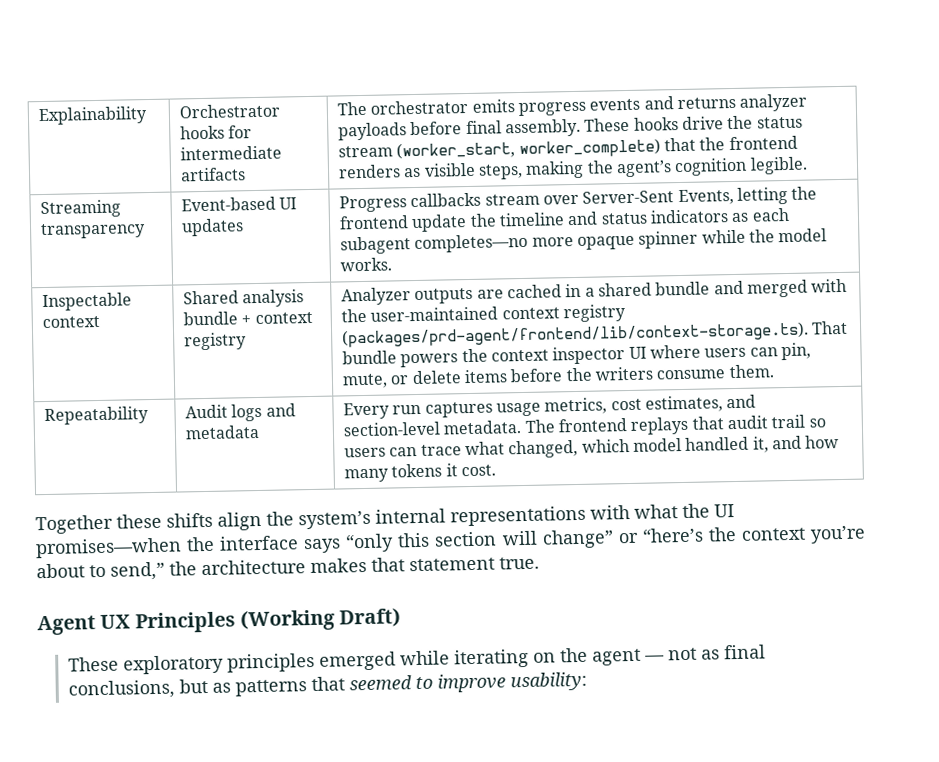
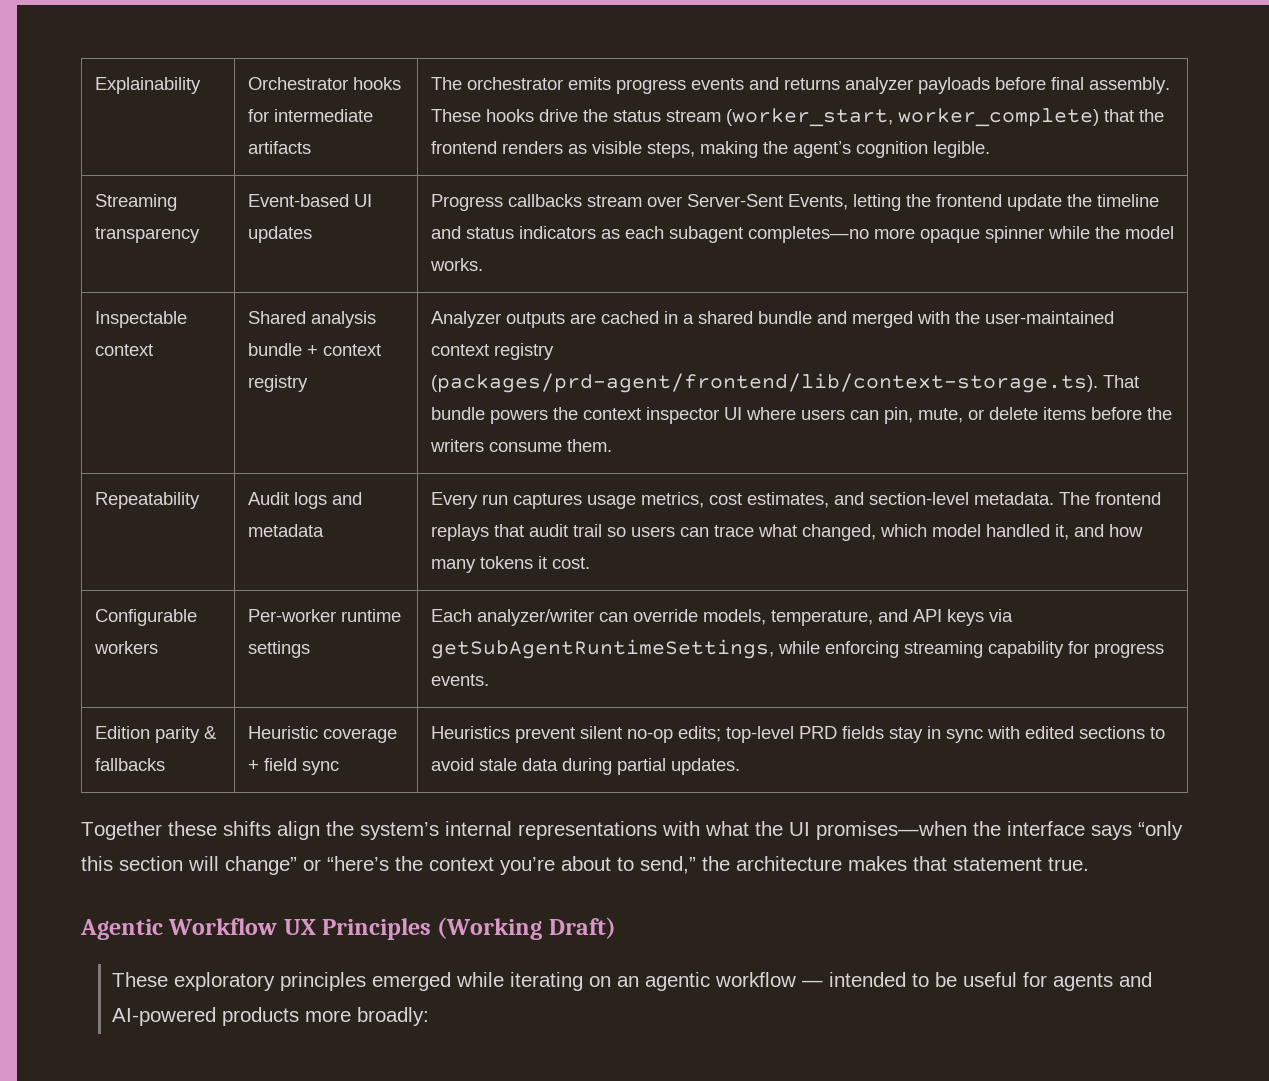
+ Configurable workers | Per-worker runtime settings | Each analyzer/writer can override models, temperature, and API keys via getSubAgentRuntimeSettings, while enforcing streaming capability for progress events.
+ Edition parity & fallbacks | Heuristic coverage + field sync | Heuristics prevent silent no-op edits; top-level PRD fields stay in sync with edited sections to avoid stale data during partial updates.
- Agent UX Principles (Working Draft)
+ Agentic Workflow UX Principles (Working Draft)
- These exploratory principles emerged while iterating on the agent — not as final conclusions, but as patterns that seemed to improve usability:
+ These exploratory principles emerged while iterating on an agentic workflow — intended to be useful for agents and AI-powered products more broadly:

